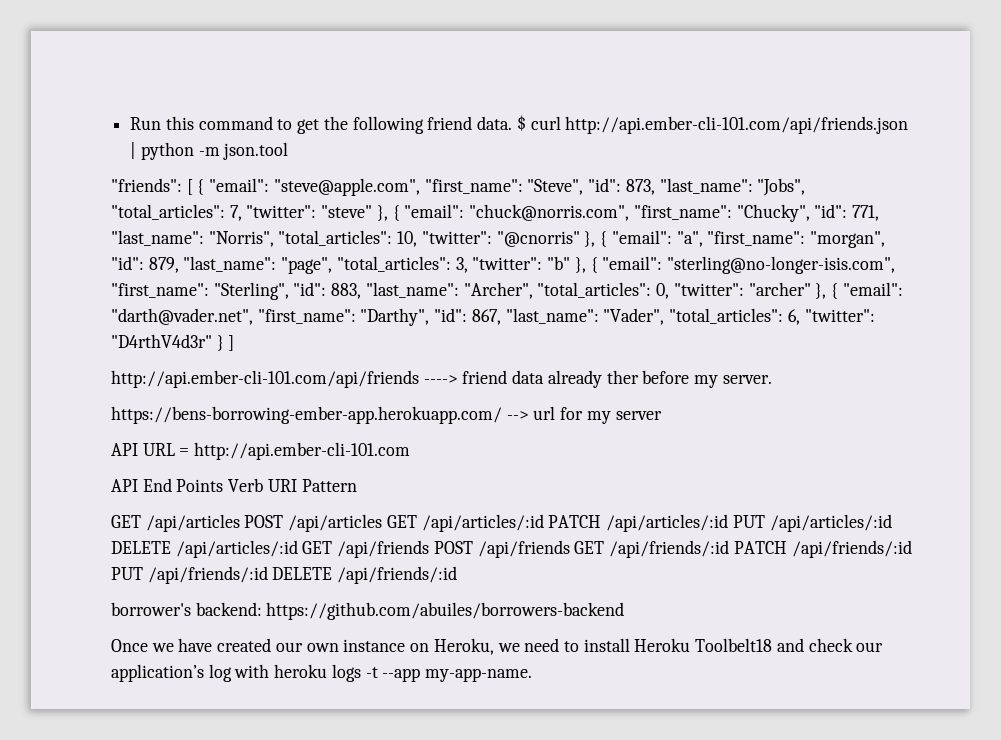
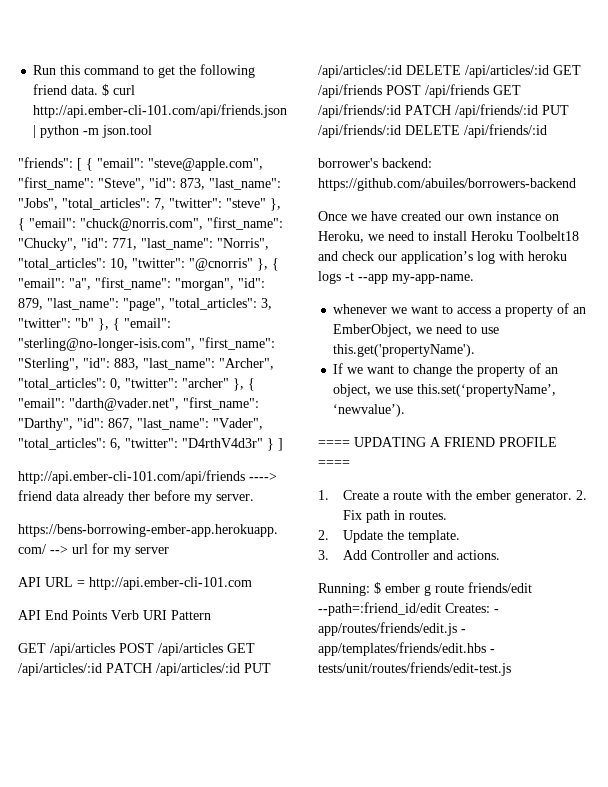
+ whenever we want to access a property of an EmberObject, we need to use this.get('propertyName').
+ If we want to change the property of an object, we use this.set(‘propertyName’, ‘newvalue’).
+ ==== UPDATING A FRIEND PROFILE ====
+ 1. Create a route with the ember generator. 2. Fix path in routes.
+ 2. Update the template.
+ 3. Add Controller and actions.
+ Running: $ ember g route friends/edit --path=:friend_id/edit Creates: - app/routes/friends/edit.js - app/templates/friends/edit.hbs - tests/unit/routes/friends/edit-test.js

